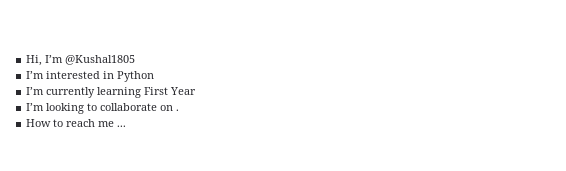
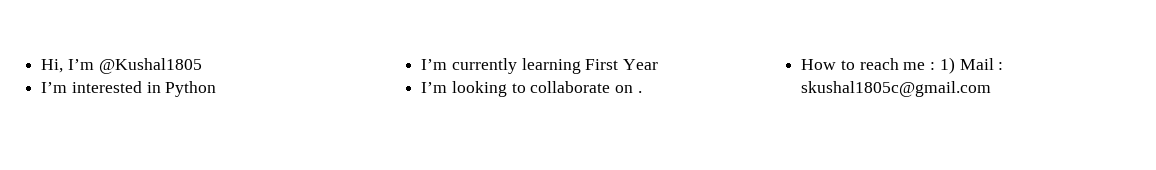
- How to reach me ...
+ How to reach me : 1) Mail : skushal1805c@gmail.com

